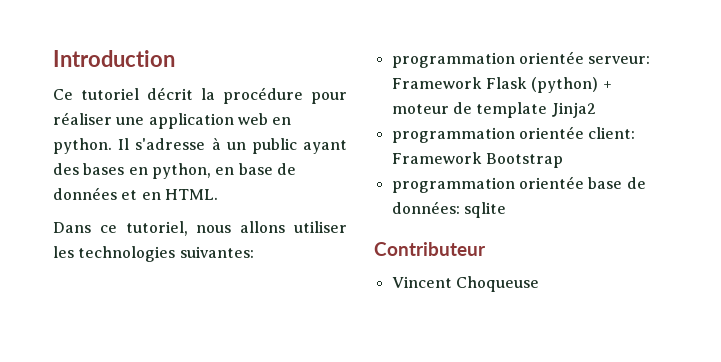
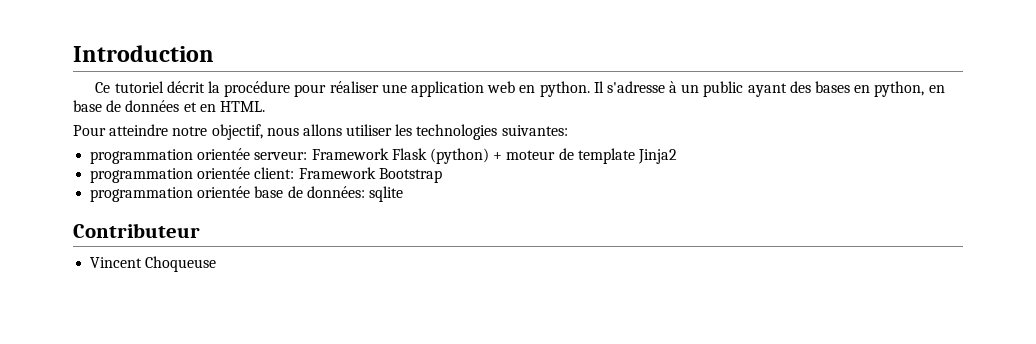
- Dans ce tutoriel, nous allons utiliser les technologies suivantes:
+ Pour atteindre notre objectif, nous allons utiliser les technologies suivantes:

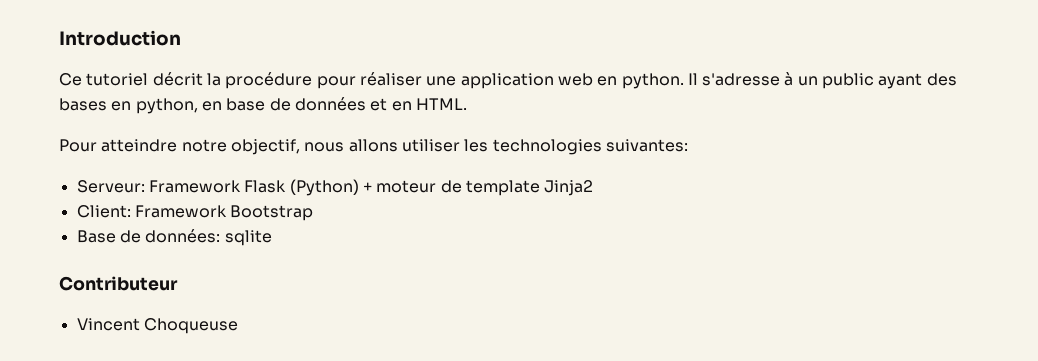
- programmation orientée serveur: Framework Flask (python) + moteur de template Jinja2
+ Serveur: Framework Flask (Python) + moteur de template Jinja2
- programmation orientée client: Framework Bootstrap
+ Client: Framework Bootstrap
- programmation orientée base de données: sqlite
+ Base de données: sqlite

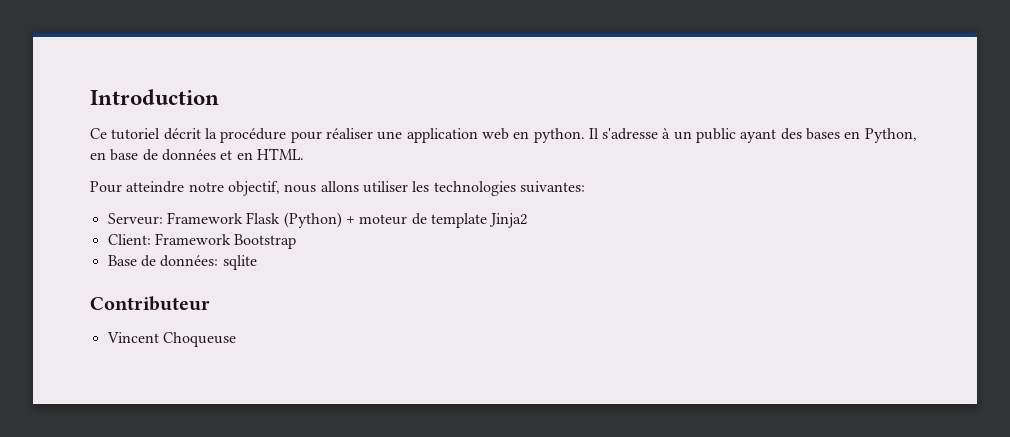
- Il s'adresse à un public ayant des bases en python, en base de données et en HTML.
+ Il s'adresse à un public ayant des bases en Python, en base de données et en HTML.

